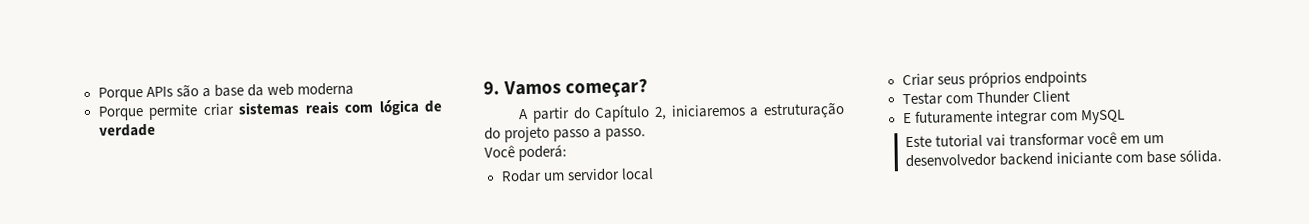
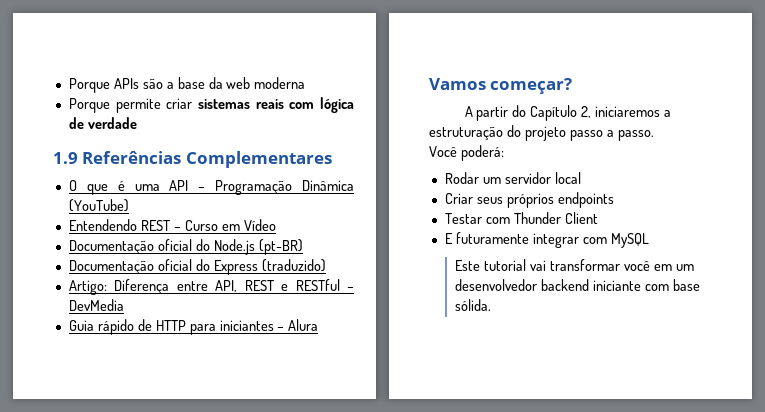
- 9. Vamos começar?
+ 1.9 Referências Complementares
+ O que é uma API – Programação Dinâmica (YouTube)
+ Entendendo REST – Curso em Vídeo
+ Documentação oficial do Node.js (pt-BR)
+ Documentação oficial do Express (traduzido)
+ Artigo: Diferença entre API, REST e RESTful – DevMedia
+ Guia rápido de HTTP para iniciantes – Alura
+ Vamos começar?

